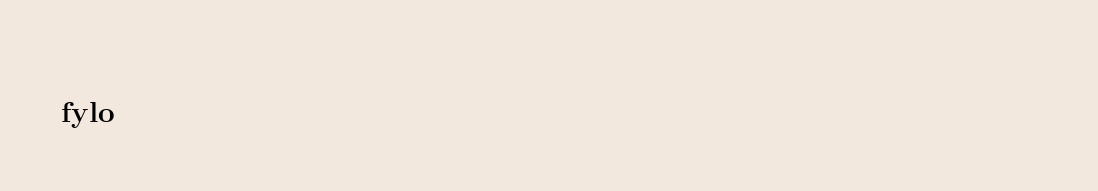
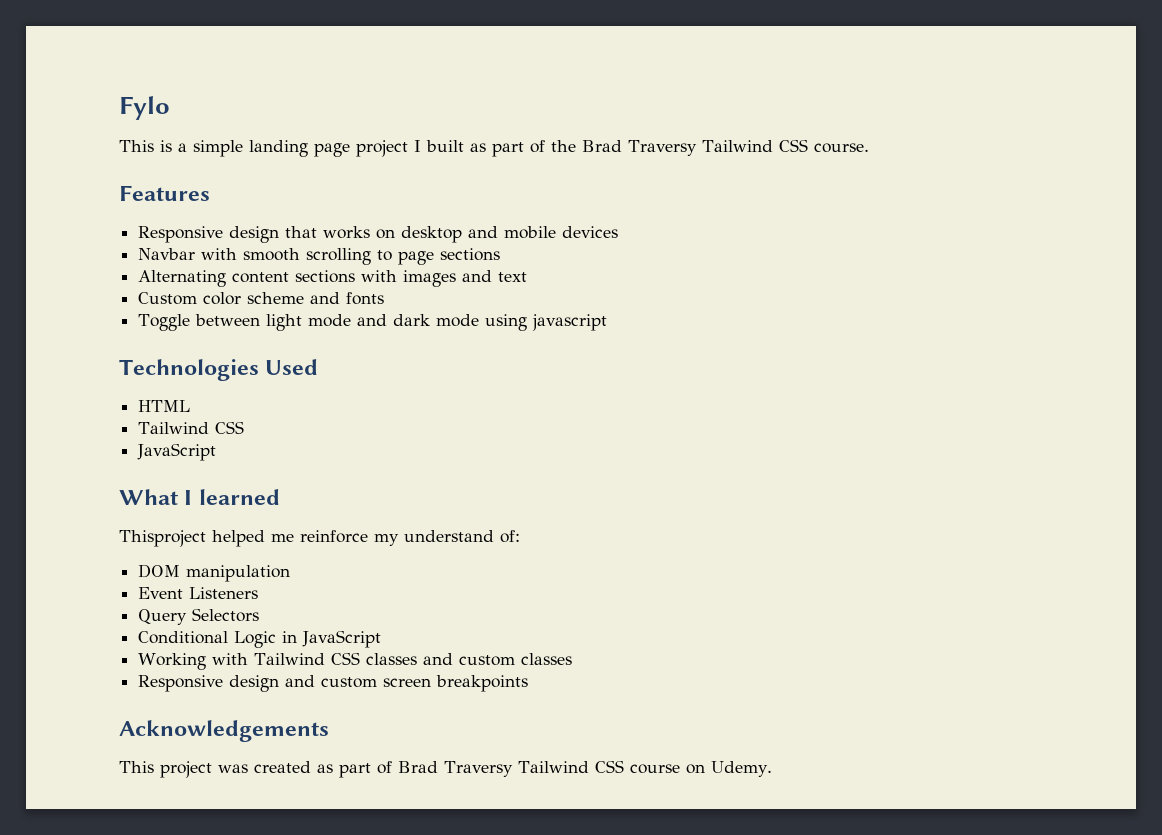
- fylo
+ Fylo
+ This is a simple landing page project I built as part of the Brad Traversy Tailwind CSS course.
+ Features
+ Responsive design that works on desktop and mobile devices
+ Navbar with smooth scrolling to page sections
+ Alternating content sections with images and text
+ Custom color scheme and fonts
+ Toggle between light mode and dark mode using javascript
+ Technologies Used
+ HTML
+ Tailwind CSS
+ JavaScript
+ What I learned
+ Thisproject helped me reinforce my understand of:
+ DOM manipulation
+ Event Listeners
+ Query Selectors
+ Conditional Logic in JavaScript
+ Working with Tailwind CSS classes and custom classes
+ Responsive design and custom screen breakpoints
+ Acknowledgements
+ This project was created as part of Brad Traversy Tailwind CSS course on Udemy.

